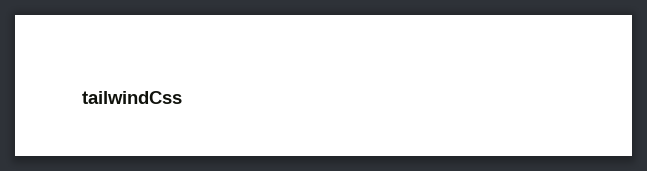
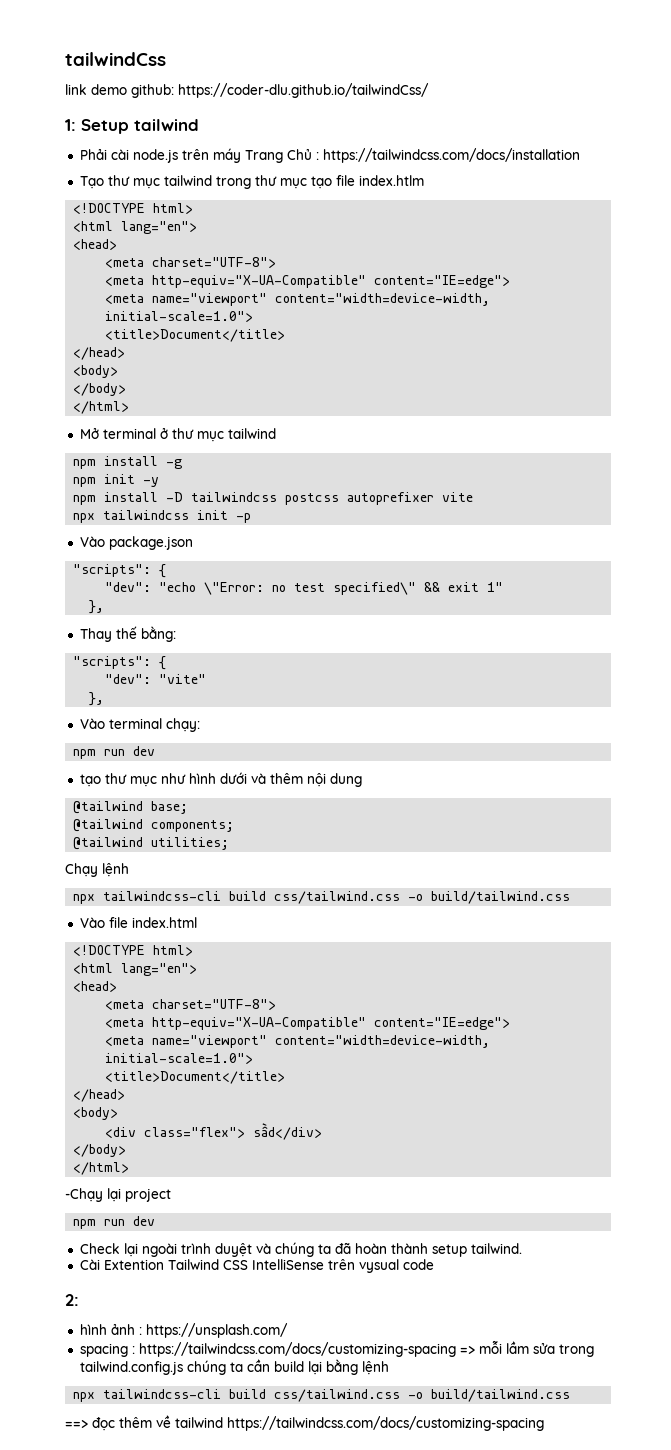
+ link demo github: https://coder-dlu.github.io/tailwindCss/
+ 1: Setup tailwind
+ Phải cài node.js trên máy Trang Chủ : https://tailwindcss.com/docs/installation
+ Tạo thư mục tailwind trong thư mục tạo file index.htlm
+ <!DOCTYPE html>
+ <html lang="en">
+ <head>
+ <meta charset="UTF-8">
+ <meta http-equiv="X-UA-Compatible" content="IE=edge">
+ <meta name="viewport" content="width=device-width, initial-scale=1.0">
+ <title>Document</title>
+ </head>
+ <body>
+ </body>
+ </html>
+ Mở terminal ở thư mục tailwind
+ npm install -g
+ npm init -y
+ npm install -D tailwindcss postcss autoprefixer vite
+ npx tailwindcss init -p
+ Vào package.json
+ "scripts": {
+ "dev": "echo \"Error: no test specified\" && exit 1"
+ },
+ Thay thế bằng:
+ "scripts": {
+ "dev": "vite"
+ },
+ Vào terminal chạy:
+ npm run dev
+ tạo thư mục như hình dưới và thêm nội dung
+ @tailwind base;
+ @tailwind components;
+ @tailwind utilities;
+ Chạy lệnh
+ npx tailwindcss-cli build css/tailwind.css -o build/tailwind.css
+ Vào file index.html
+ <!DOCTYPE html>
+ <html lang="en">
+ <head>
+ <meta charset="UTF-8">
+ <meta http-equiv="X-UA-Compatible" content="IE=edge">
+ <meta name="viewport" content="width=device-width, initial-scale=1.0">
+ <title>Document</title>
+ </head>
+ <body>
+ <div class="flex"> sầd</div>
+ </body>
+ </html>
+ -Chạy lại project
+ npm run dev
+ Check lại ngoài trình duyệt và chúng ta đã hoàn thành setup tailwind.
+ Cài Extention Tailwind CSS IntelliSense trên vysual code
+ 2:
+ hình ảnh : https://unsplash.com/
+ spacing : https://tailwindcss.com/docs/customizing-spacing => mỗi lầm sửa trong tailwind.config.js chúng ta cần build lại bằng lệnh
+ npx tailwindcss-cli build css/tailwind.css -o build/tailwind.css
+ ==> đọc thêm về tailwind https://tailwindcss.com/docs/customizing-spacing

